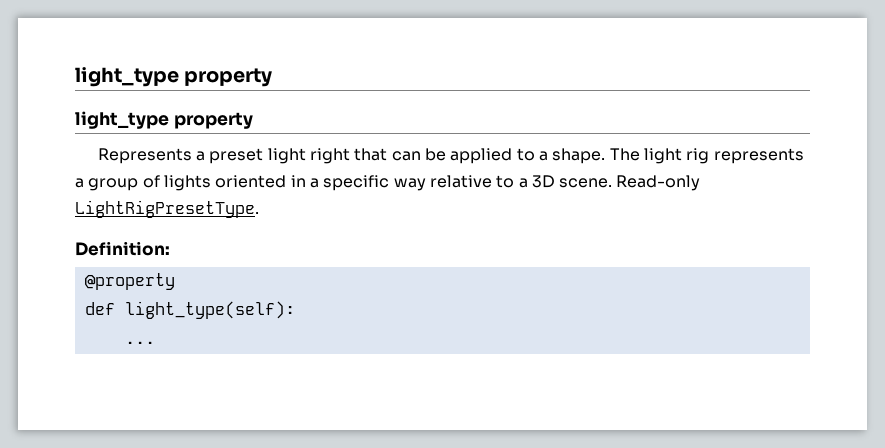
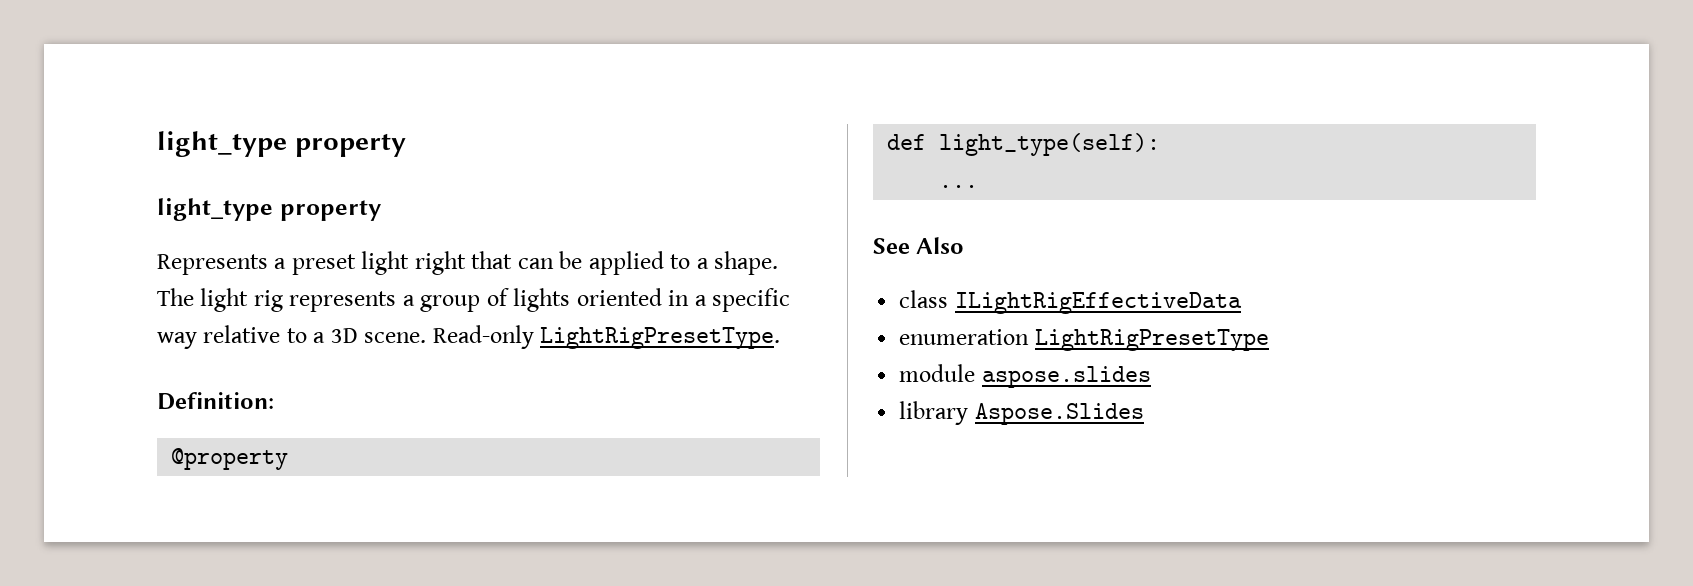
+ See Also
+ class ILightRigEffectiveData
+ enumeration LightRigPresetType
+ module aspose.slides
+ library Aspose.Slides

